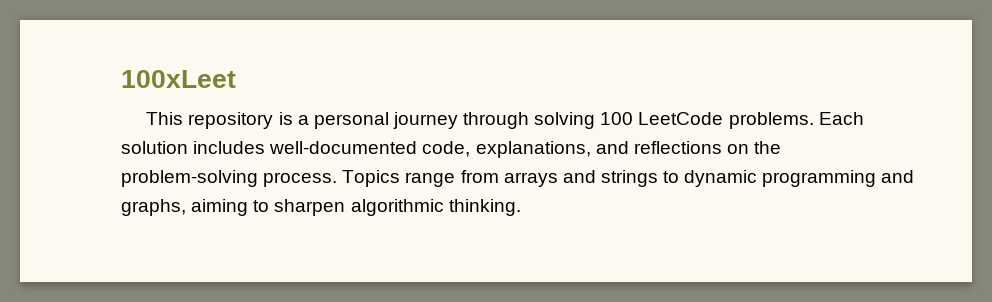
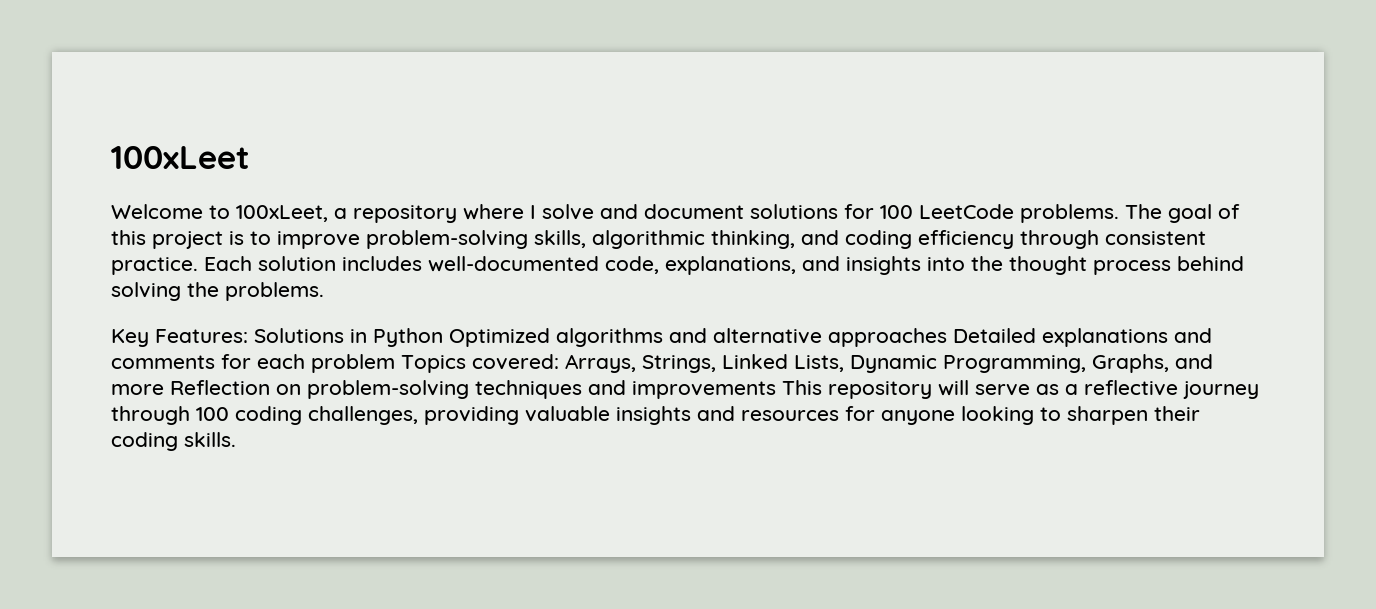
- This repository is a personal journey through solving 100 LeetCode problems.
+ Welcome to 100xLeet, a repository where I solve and document solutions for 100 LeetCode problems. The goal of this project is to improve problem-solving skills, algorithmic thinking, and coding efficiency through consistent practice.
- Each solution includes well-documented code, explanations, and reflections on the problem-solving process. Topics range from arrays and strings to dynamic programming and graphs, aiming to sharpen algorithmic thinking.
+ Each solution includes well-documented code, explanations, and insights into the thought process behind solving the problems.
+ Key Features: Solutions in Python Optimized algorithms and alternative approaches Detailed explanations and comments for each problem Topics covered: Arrays, Strings, Linked Lists, Dynamic Programming, Graphs, and more Reflection on problem-solving techniques and improvements This repository will serve as a reflective journey through 100 coding challenges, providing valuable insights and resources for anyone looking to sharpen their coding skills.

